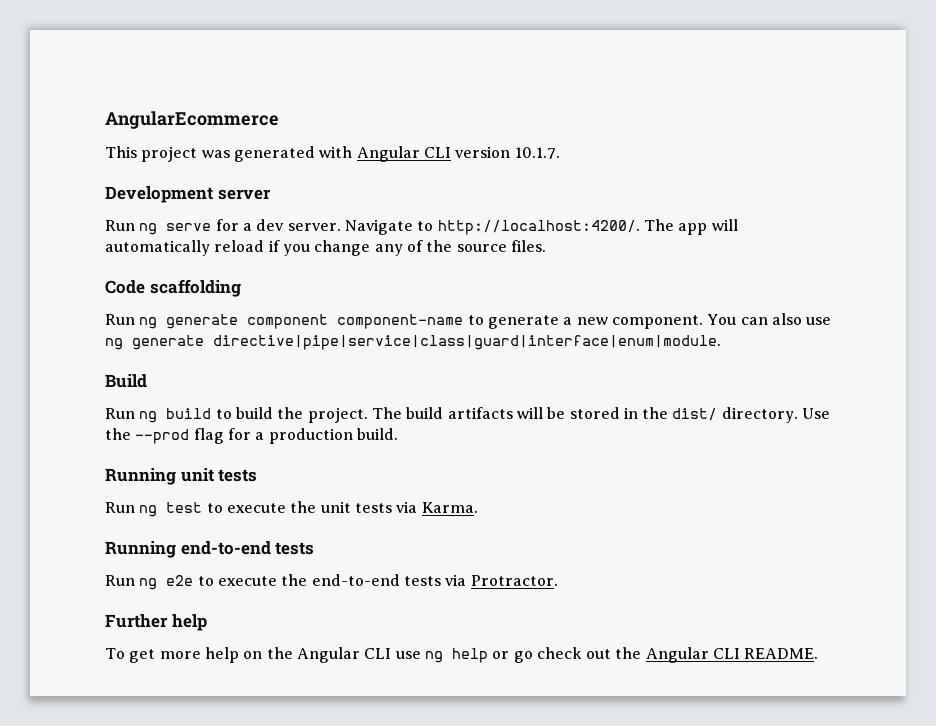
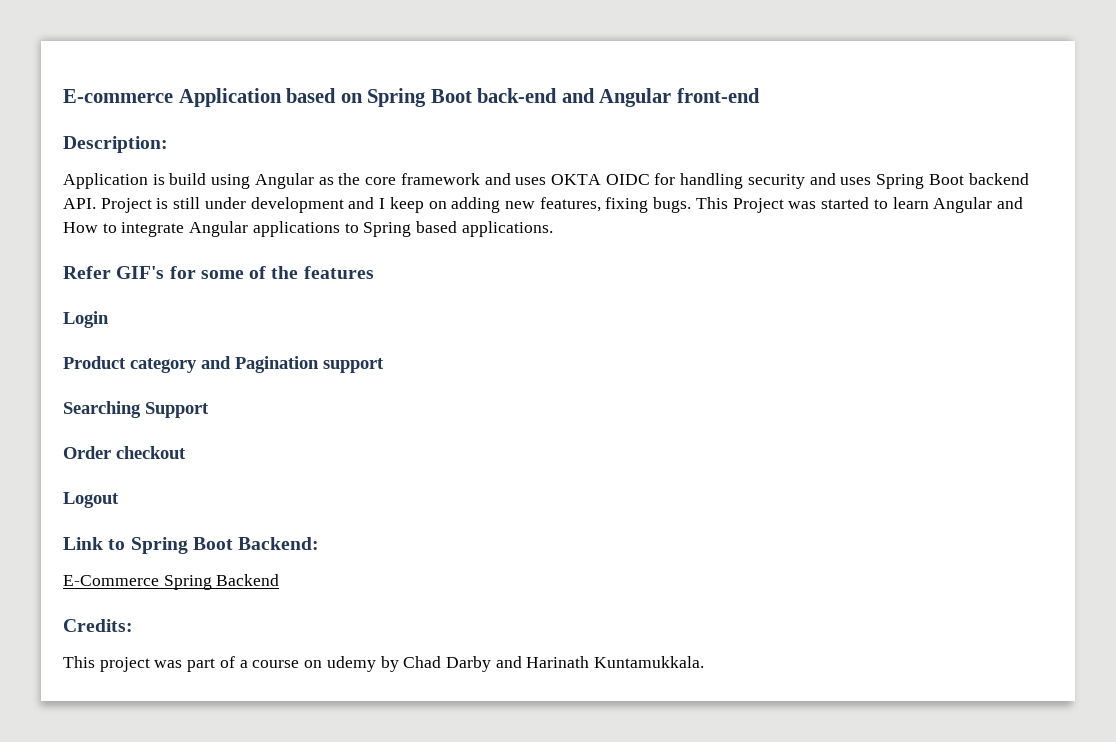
- AngularEcommerce
- This project was generated with Angular CLI version 10.1.7.
- Development server
- Run ng serve for a dev server. Navigate to http://localhost:4200/. The app will automatically reload if you change any of the source files.
- Code scaffolding
- Run ng generate component component-name to generate a new component. You can also use ng generate directive|pipe|service|class|guard|interface|enum|module.
- Build
- Run ng build to build the project. The build artifacts will be stored in the dist/ directory. Use the --prod flag for a production build.
- Running unit tests
- Run ng test to execute the unit tests via Karma.
- Running end-to-end tests
- Run ng e2e to execute the end-to-end tests via Protractor.
- Further help
- To get more help on the Angular CLI use ng help or go check out the Angular CLI README.
+ E-commerce Application based on Spring Boot back-end and Angular front-end
+ Description:
+ Application is build using Angular as the core framework and uses OKTA OIDC for handling security and uses Spring Boot backend API. Project is still under development and I keep on adding new features, fixing bugs. This Project was started to learn Angular and How to integrate Angular applications to Spring based applications.
+ Refer GIF's for some of the features
+ Login
+ Product category and Pagination support
+ Searching Support
+ Order checkout
+ Logout
+ Link to Spring Boot Backend:
+ E-Commerce Spring Backend
+ Credits:
+ This project was part of a course on udemy by Chad Darby and Harinath Kuntamukkala.

